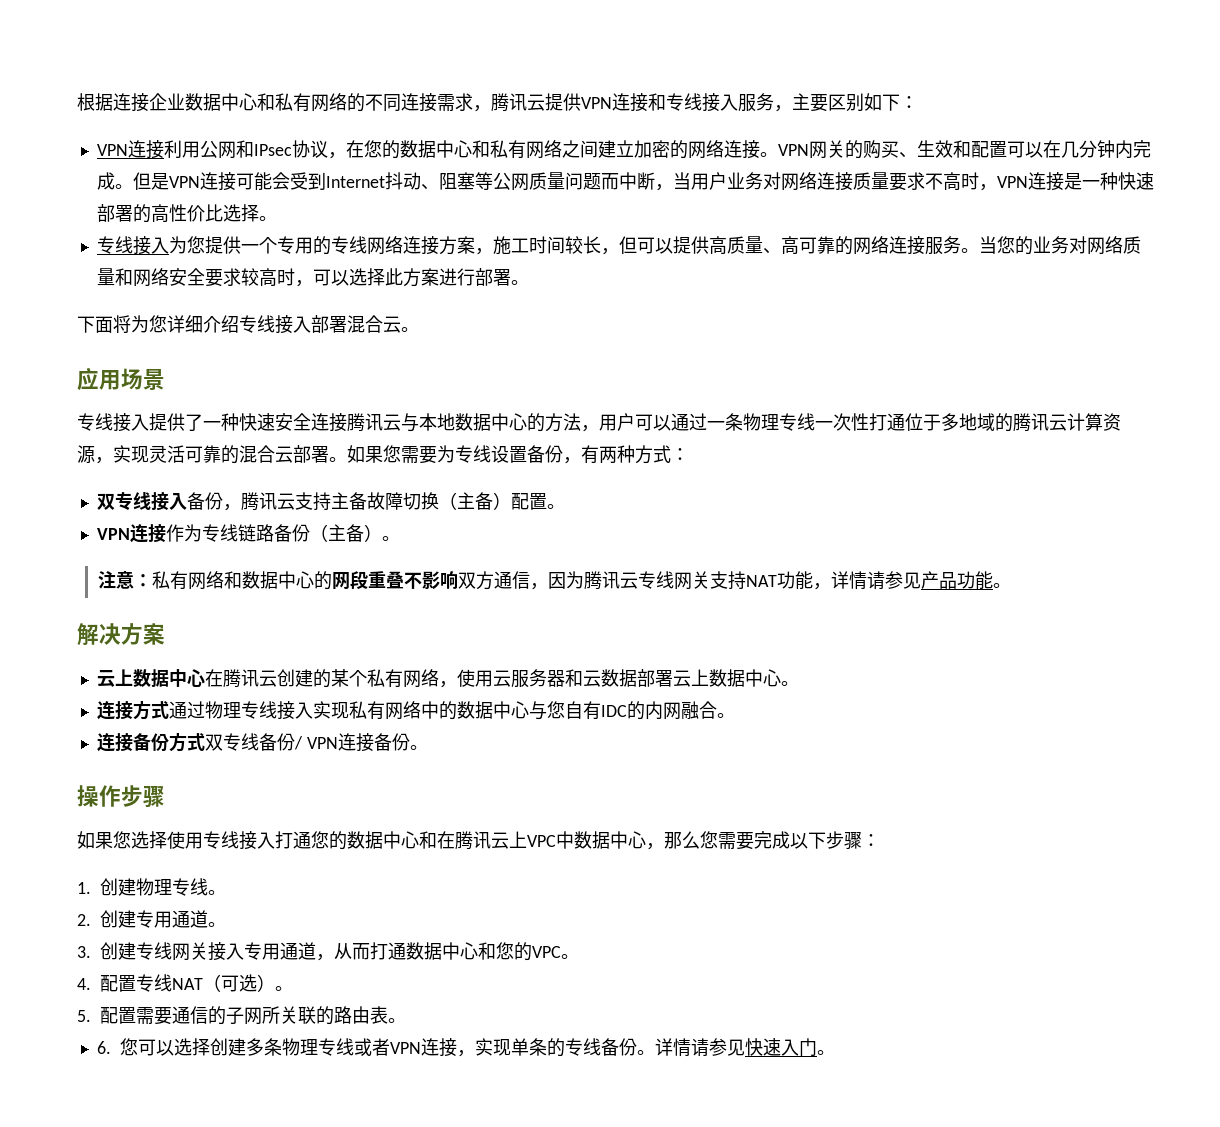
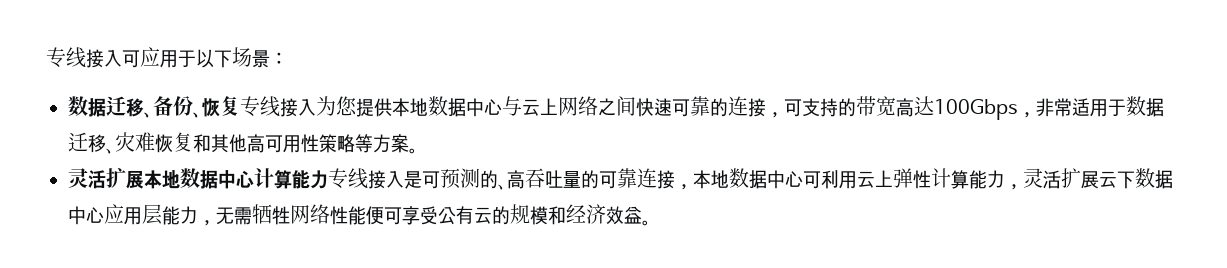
- 根据连接企业数据中心和私有网络的不同连接需求，腾讯云提供VPN连接和专线接入服务，主要区别如下：
- VPN连接利用公网和IPsec协议，在您的数据中心和私有网络之间建立加密的网络连接。VPN网关的购买、生效和配置可以在几分钟内完成。但是VPN连接可能会受到Internet抖动、阻塞等公网质量问题而中断，当用户业务对网络连接质量要求不高时，VPN连接是一种快速部署的高性价比选择。
- 专线接入为您提供一个专用的专线网络连接方案，施工时间较长，但可以提供高质量、高可靠的网络连接服务。当您的业务对网络质量和网络安全要求较高时，可以选择此方案进行部署。
- 下面将为您详细介绍专线接入部署混合云。
- 应用场景
- 专线接入提供了一种快速安全连接腾讯云与本地数据中心的方法，用户可以通过一条物理专线一次性打通位于多地域的腾讯云计算资源，实现灵活可靠的混合云部署。如果您需要为专线设置备份，有两种方式：
- 双专线接入备份，腾讯云支持主备故障切换（主备）配置。
- VPN连接作为专线链路备份（主备）。
- 注意：私有网络和数据中心的网段重叠不影响双方通信，因为腾讯云专线网关支持NAT功能，详情请参见产品功能。
- 解决方案
- 云上数据中心在腾讯云创建的某个私有网络，使用云服务器和云数据部署云上数据中心。
- 连接方式通过物理专线接入实现私有网络中的数据中心与您自有IDC的内网融合。
- 连接备份方式双专线备份/ VPN连接备份。
- 操作步骤
- 如果您选择使用专线接入打通您的数据中心和在腾讯云上VPC中数据中心，那么您需要完成以下步骤：
- 1.创建物理专线。
- 2.创建专用通道。
- 3.创建专线网关接入专用通道，从而打通数据中心和您的VPC。
- 4.配置专线NAT（可选）。
- 5.配置需要通信的子网所关联的路由表。
- 6.您可以选择创建多条物理专线或者VPN连接，实现单条的专线备份。详情请参见快速入门。
+ 专线接入可应用于以下场景：
+ 数据迁移、备份、恢复专线接入为您提供本地数据中心与云上网络之间快速可靠的连接，可支持的带宽高达100Gbps，非常适用于数据迁移、灾难恢复和其他高可用性策略等方案。
+ 灵活扩展本地数据中心计算能力专线接入是可预测的、高吞吐量的可靠连接，本地数据中心可利用云上弹性计算能力，灵活扩展云下数据中心应用层能力，无需牺牲网络性能便可享受公有云的规模和经济效益。

